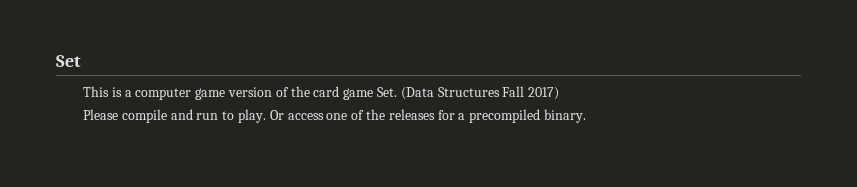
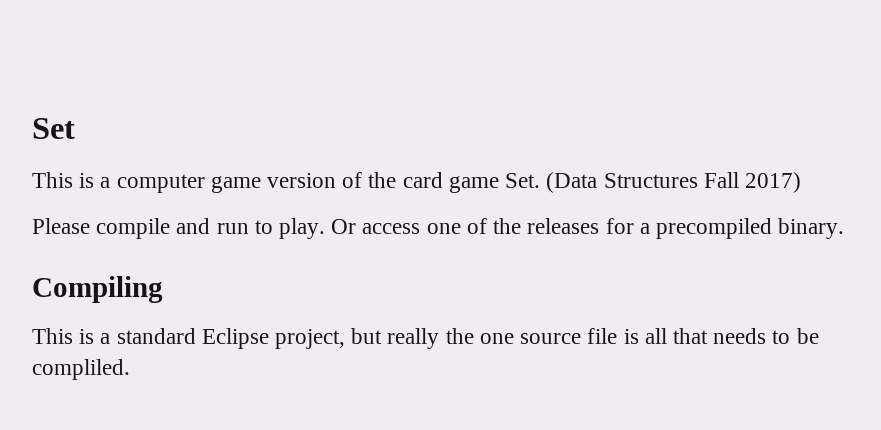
+ Compiling
+ This is a standard Eclipse project, but really the one source file is all that needs to be compliled.

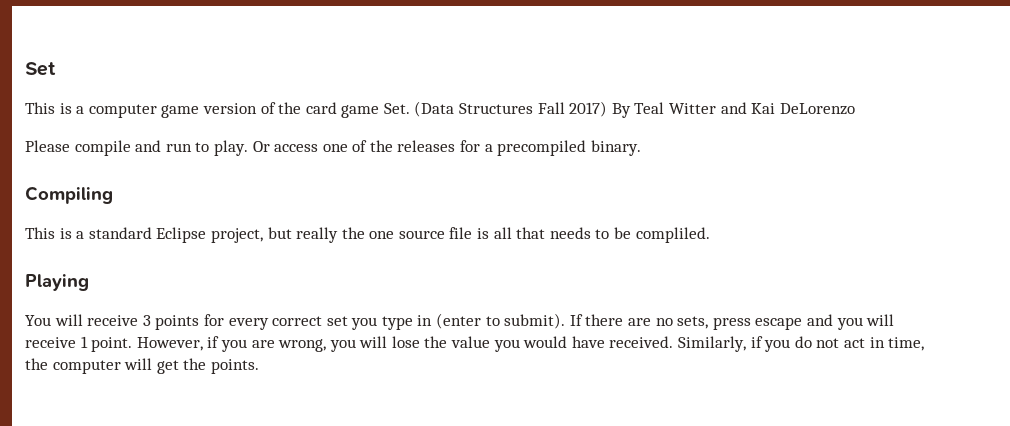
- This is a computer game version of the card game Set. (Data Structures Fall 2017)
+ This is a computer game version of the card game Set. (Data Structures Fall 2017) By Teal Witter and Kai DeLorenzo
+ Playing
+ You will receive 3 points for every correct set you type in (enter to submit). If there are no sets, press escape and you will receive 1 point. However, if you are wrong, you will lose the value you would have received. Similarly, if you do not act in time, the computer will get the points.

